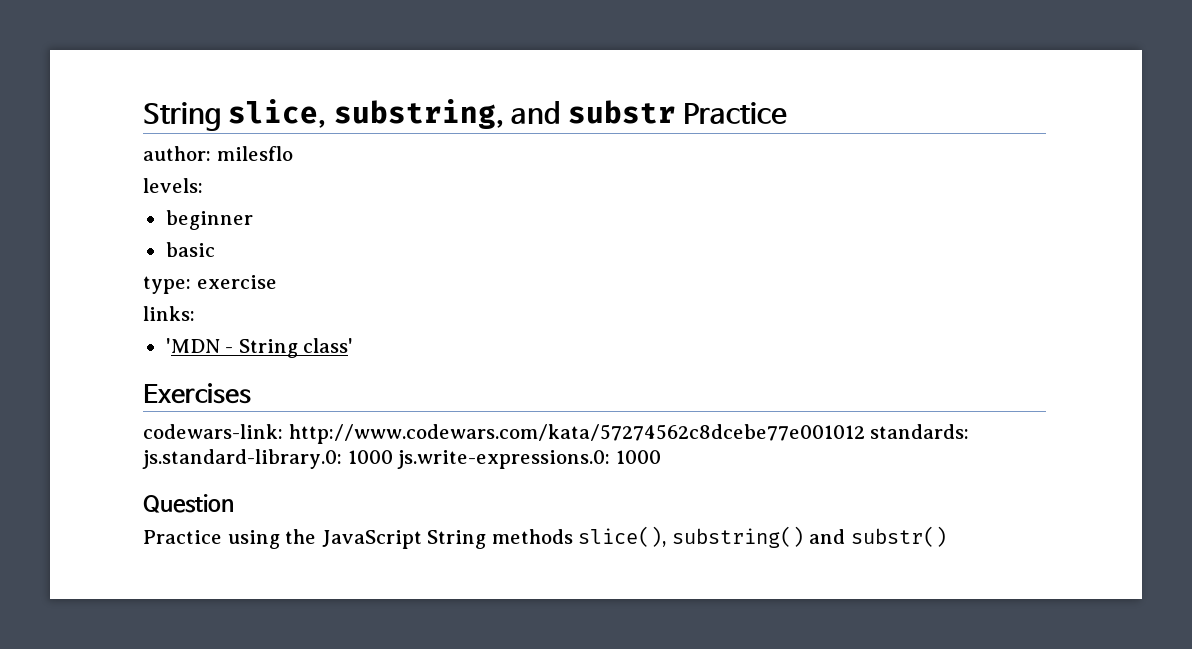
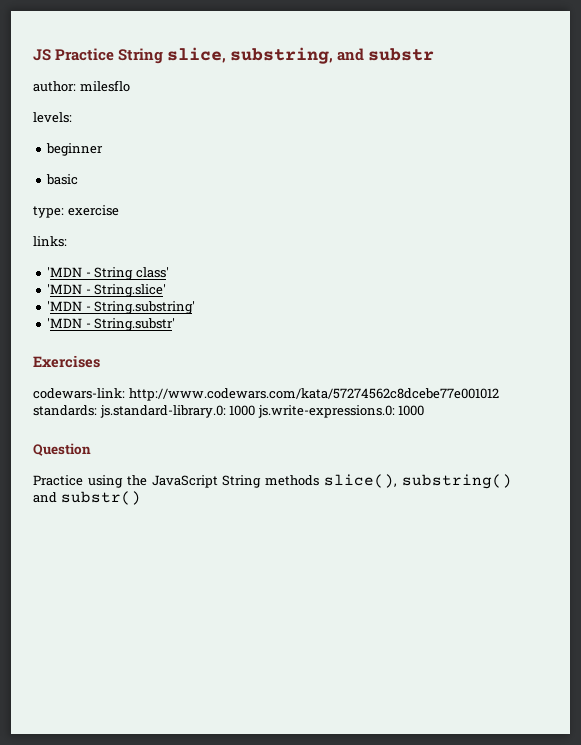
- String slice, substring, and substr Practice
+ JS Practice String slice, substring, and substr
+ 'MDN - String.slice'
+ 'MDN - String.substring'
+ 'MDN - String.substr'

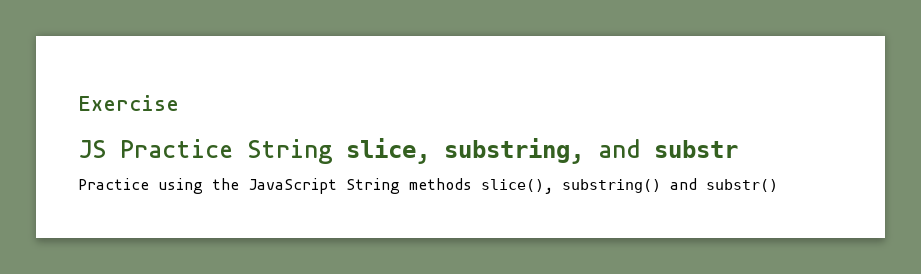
+ Exercise
- author: milesflo
- levels:
- beginner
- basic
- type: exercise
- links:
- 'MDN - String class'
- 'MDN - String.slice'
- 'MDN - String.substring'
- 'MDN - String.substr'
- Exercises
- codewars-link: http://www.codewars.com/kata/57274562c8dcebe77e001012 standards: js.standard-library.0: 1000 js.write-expressions.0: 1000
- Question

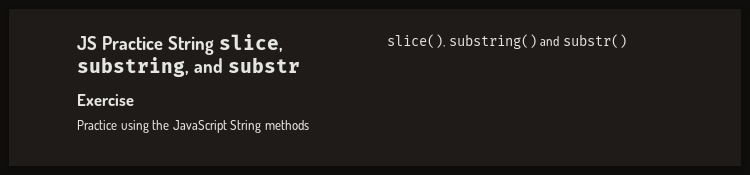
- Exercise
+ Exercise

